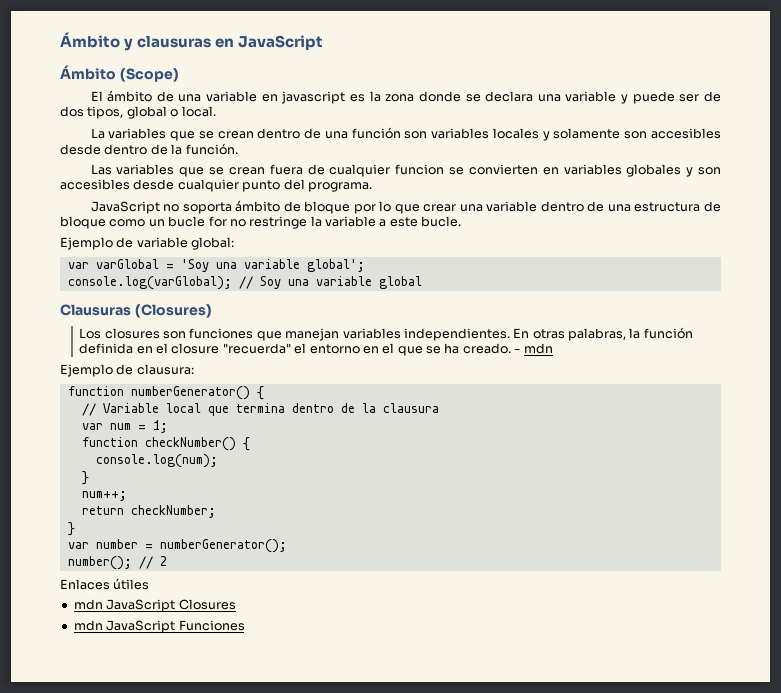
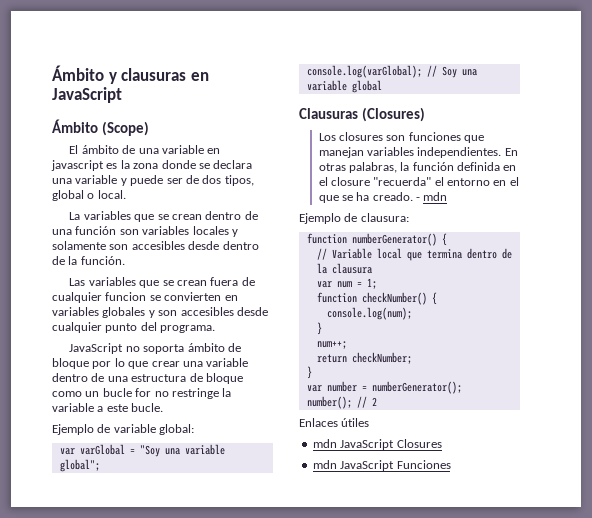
- var varGlobal = 'Soy una variable global';
+ var varGlobal = "Soy una variable global";

